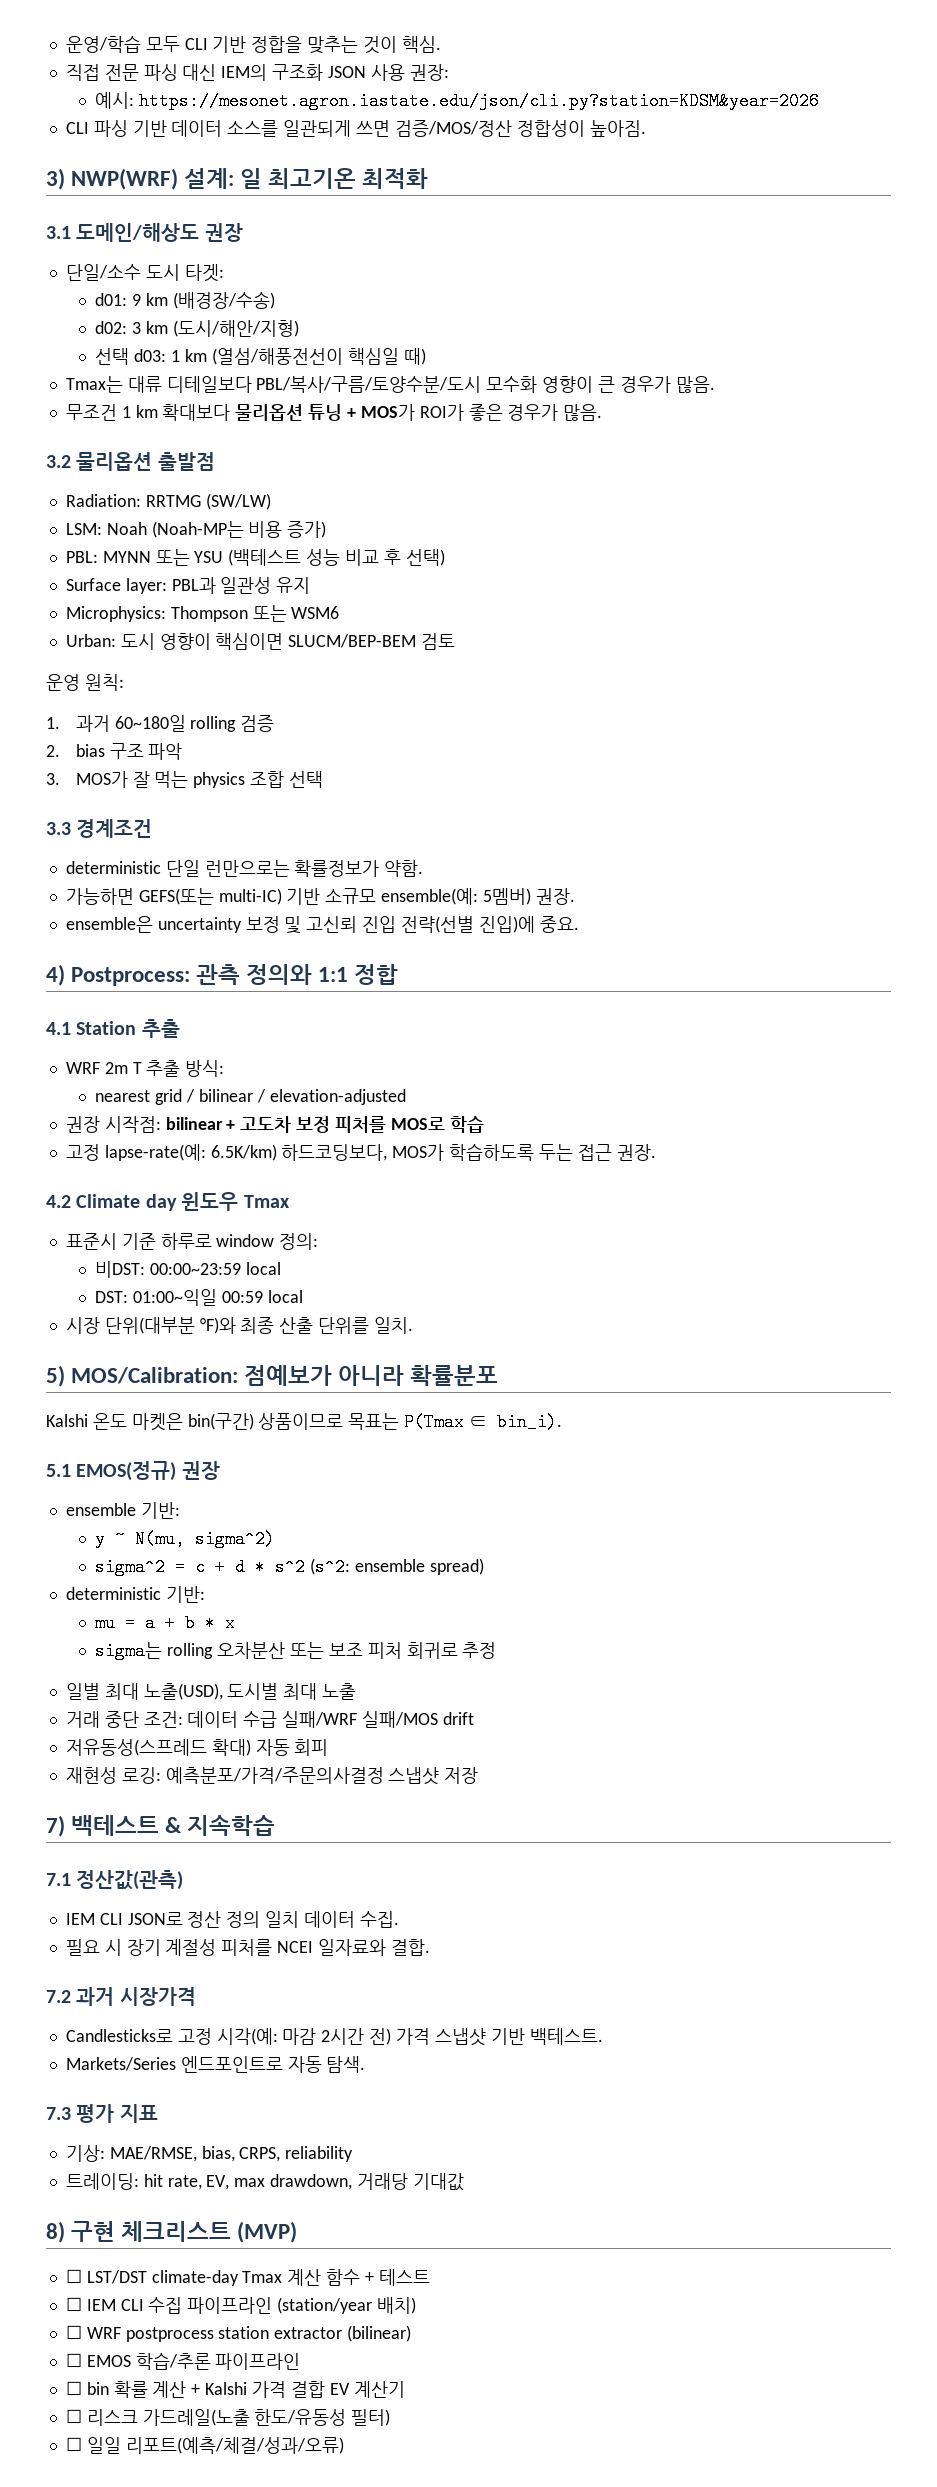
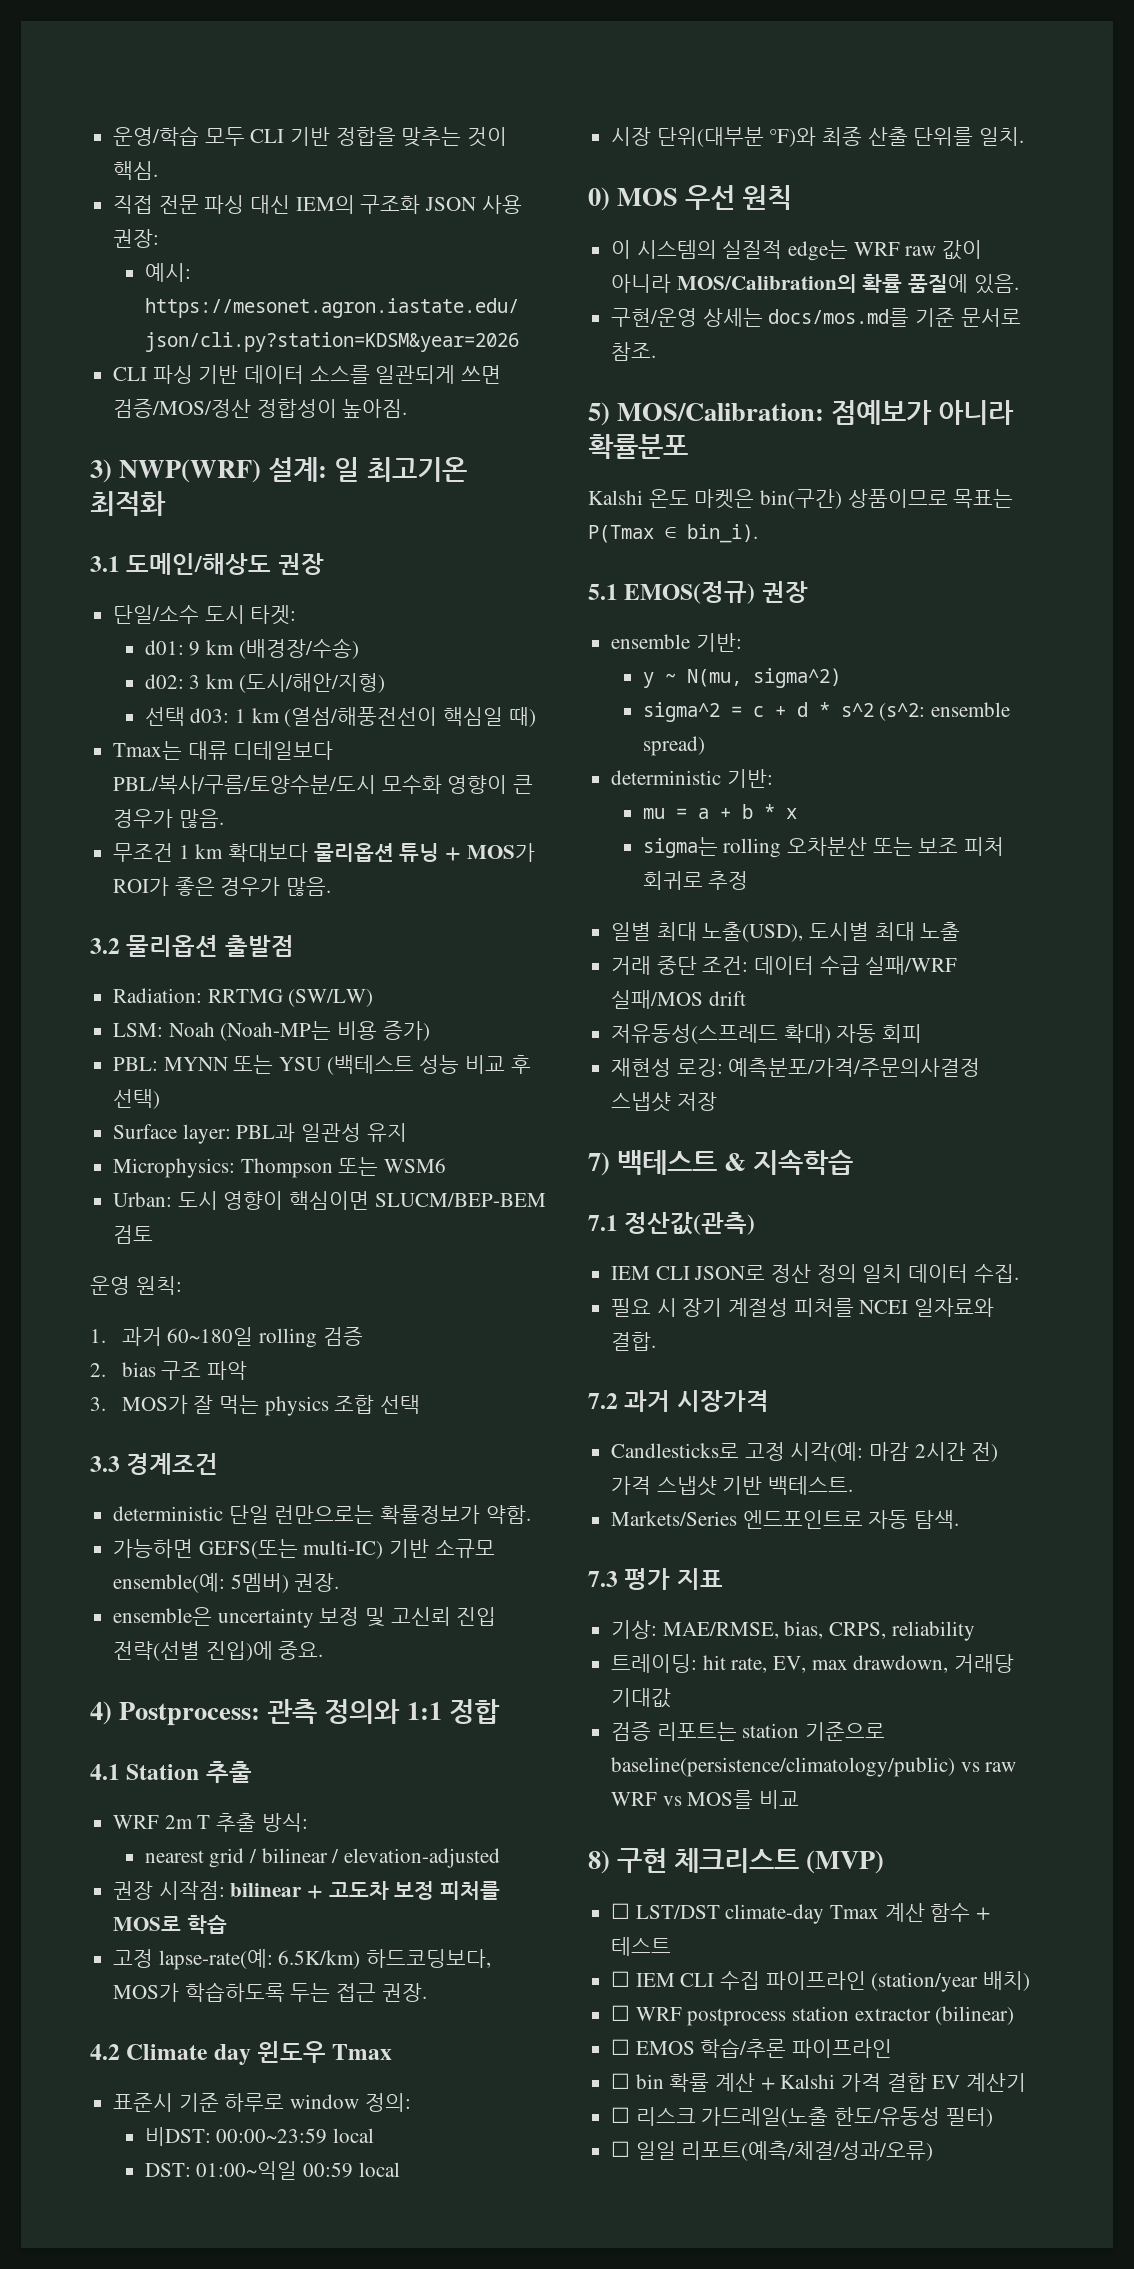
+ 0) MOS 우선 원칙
+ 이 시스템의 실질적 edge는 WRF raw 값이 아니라 MOS/Calibration의 확률 품질에 있음.
+ 구현/운영 상세는 docs/mos.md를 기준 문서로 참조.
+ 검증 리포트는 station 기준으로 baseline(persistence/climatology/public) vs raw WRF vs MOS를 비교

